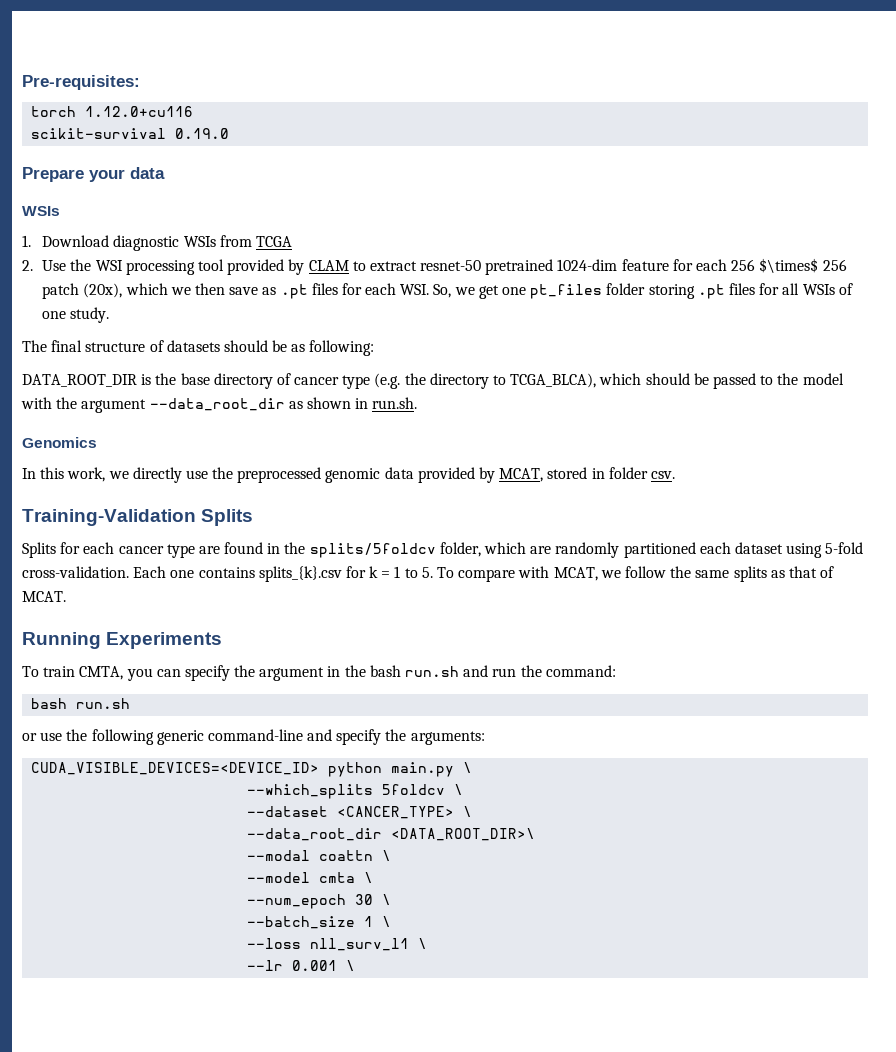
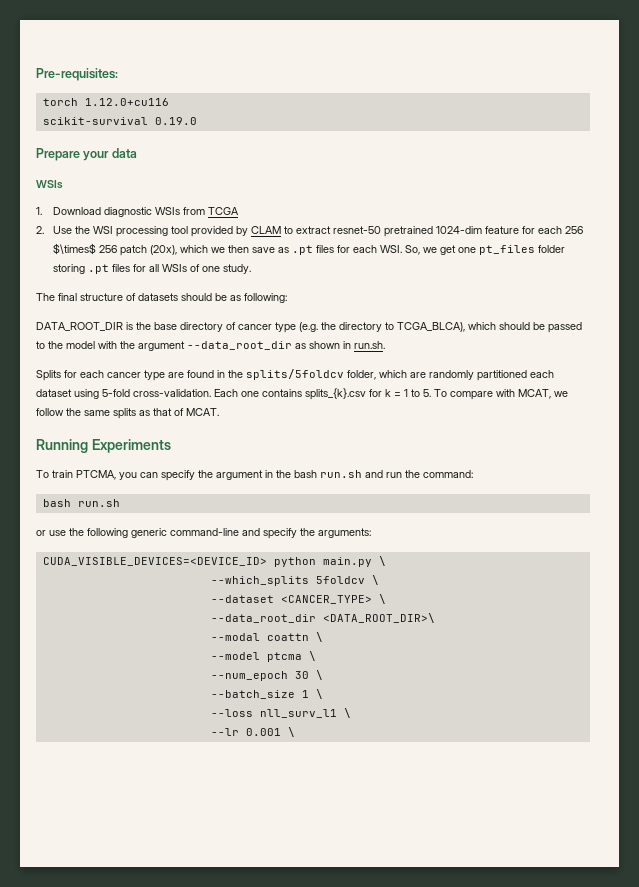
- Genomics
- In this work, we directly use the preprocessed genomic data provided by MCAT, stored in folder csv.
- Training-Validation Splits
- To train CMTA, you can specify the argument in the bash run.sh and run the command:
+ To train PTCMA, you can specify the argument in the bash run.sh and run the command:
- --model cmta \
+ --model ptcma \

